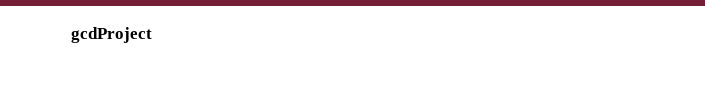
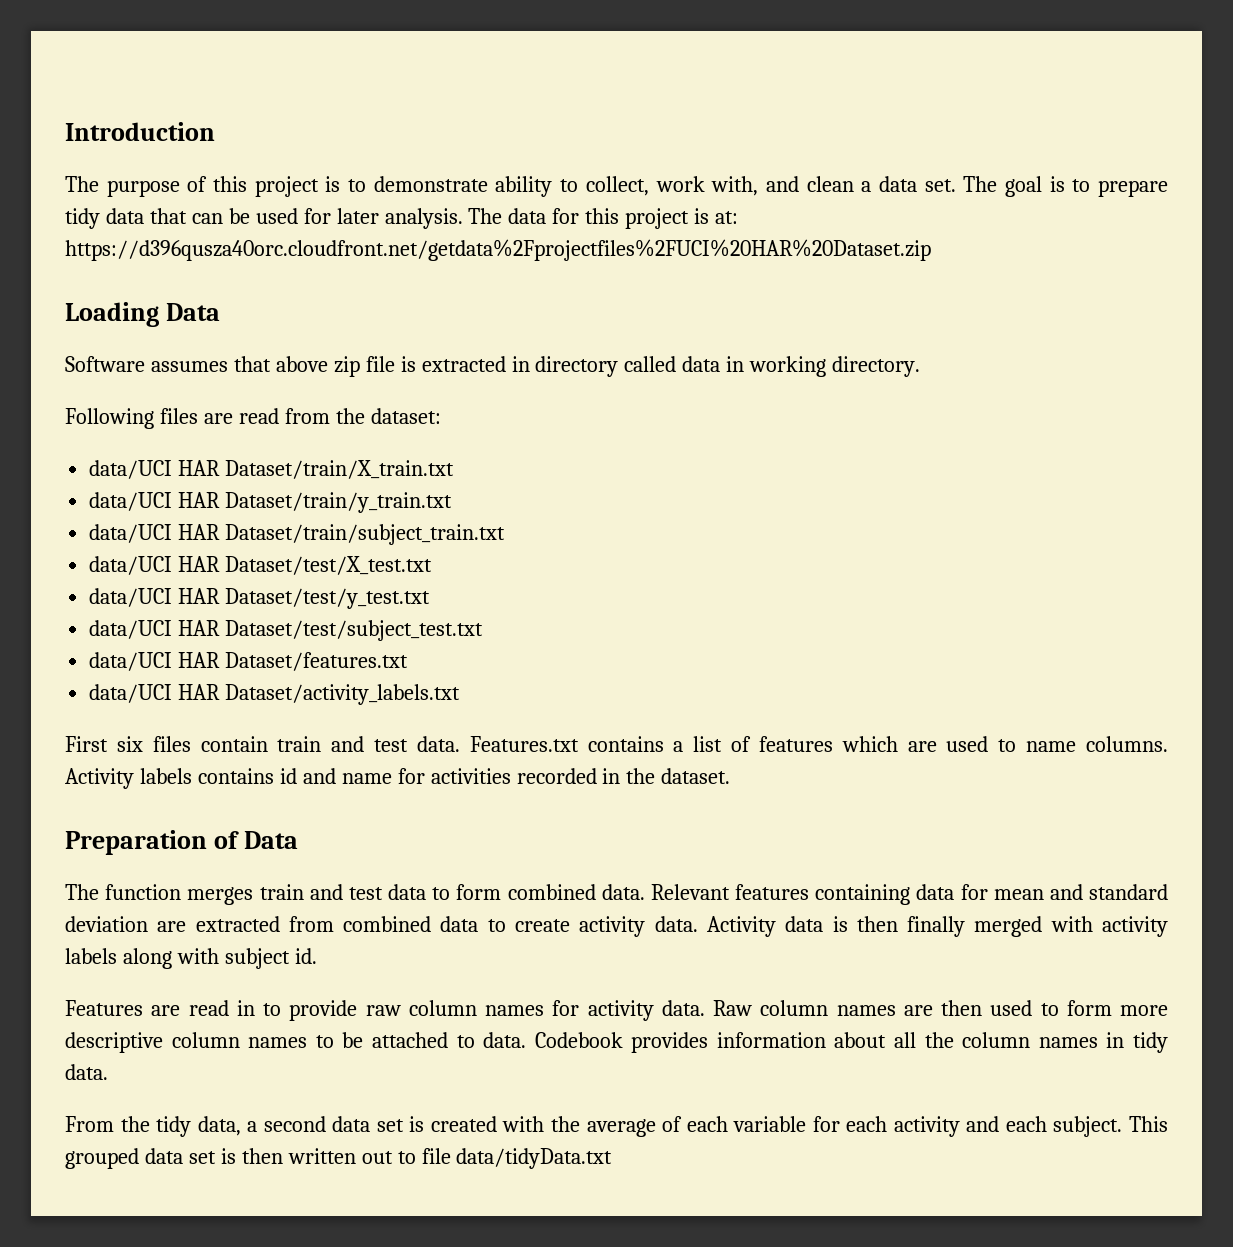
- gcdProject
+ Introduction
+ The purpose of this project is to demonstrate ability to collect, work with, and clean a data set. The goal is to prepare tidy data that can be used for later analysis. The data for this project is at: https://d396qusza40orc.cloudfront.net/getdata%2Fprojectfiles%2FUCI%20HAR%20Dataset.zip
+ Loading Data
+ Software assumes that above zip file is extracted in directory called data in working directory.
+ Following files are read from the dataset:
+ data/UCI HAR Dataset/train/X_train.txt
+ data/UCI HAR Dataset/train/y_train.txt
+ data/UCI HAR Dataset/train/subject_train.txt
+ data/UCI HAR Dataset/test/X_test.txt
+ data/UCI HAR Dataset/test/y_test.txt
+ data/UCI HAR Dataset/test/subject_test.txt
+ data/UCI HAR Dataset/features.txt
+ data/UCI HAR Dataset/activity_labels.txt
+ First six files contain train and test data. Features.txt contains a list of features which are used to name columns. Activity labels contains id and name for activities recorded in the dataset.
+ Preparation of Data
+ The function merges train and test data to form combined data. Relevant features containing data for mean and standard deviation are extracted from combined data to create activity data. Activity data is then finally merged with activity labels along with subject id.
+ Features are read in to provide raw column names for activity data. Raw column names are then used to form more descriptive column names to be attached to data. Codebook provides information about all the column names in tidy data.
+ From the tidy data, a second data set is created with the average of each variable for each activity and each subject. This grouped data set is then written out to file data/tidyData.txt

